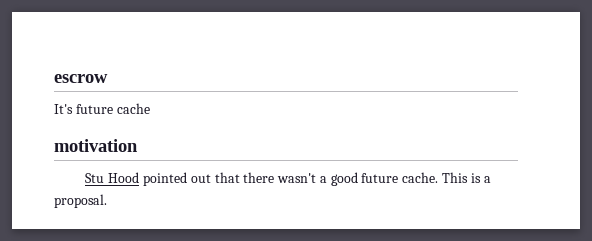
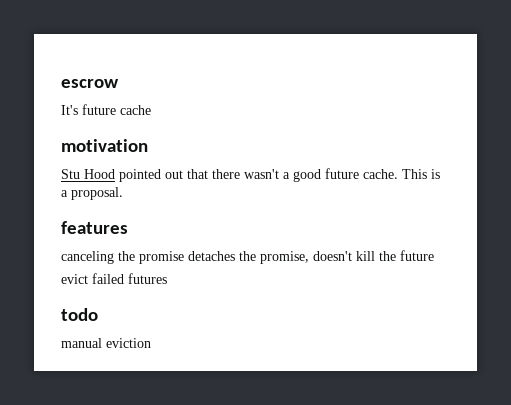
+ features
+ canceling the promise detaches the promise, doesn't kill the future
+ evict failed futures
+ todo
+ manual eviction

